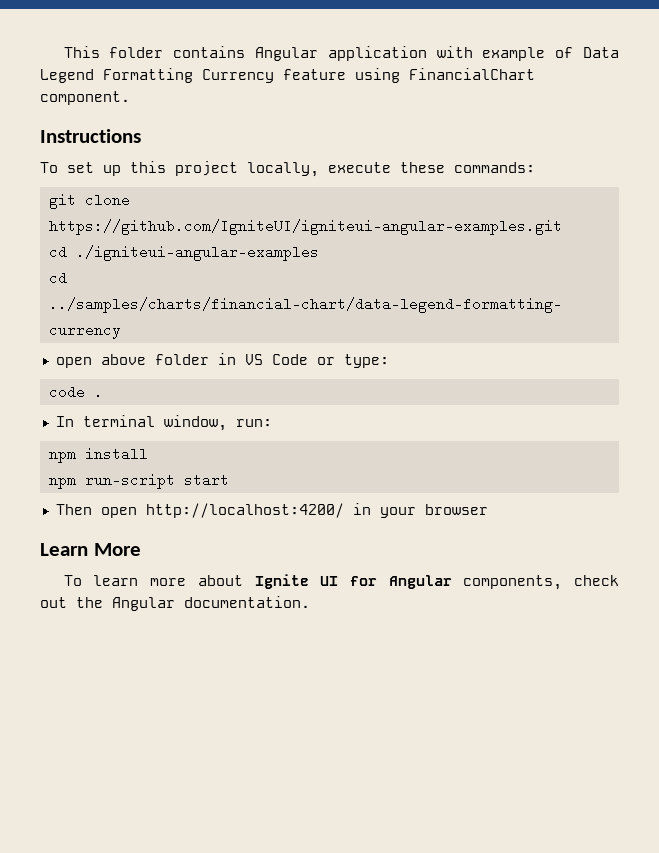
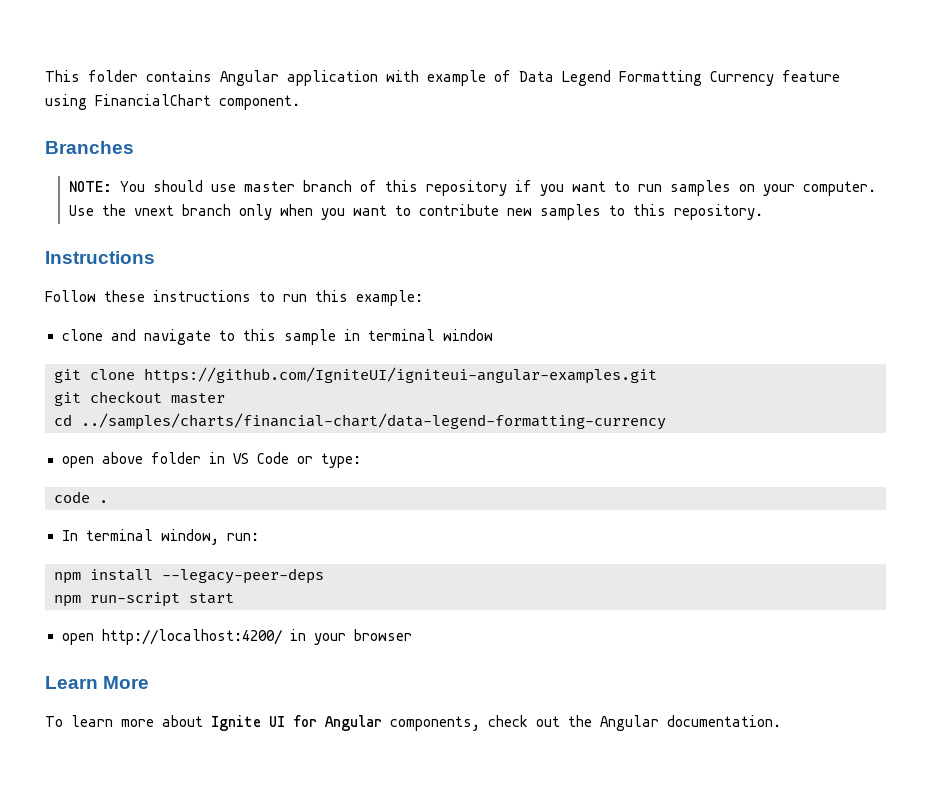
+ Branches
+ NOTE: You should use master branch of this repository if you want to run samples on your computer. Use the vnext branch only when you want to contribute new samples to this repository.
  Instructions
- To set up this project locally, execute these commands:
+ Follow these instructions to run this example:
+ clone and navigate to this sample in terminal window
- cd ./igniteui-angular-examples
+ git checkout master
- npm install
+ npm install --legacy-peer-deps
- Then open http://localhost:4200/ in your browser
+ open http://localhost:4200/ in your browser

